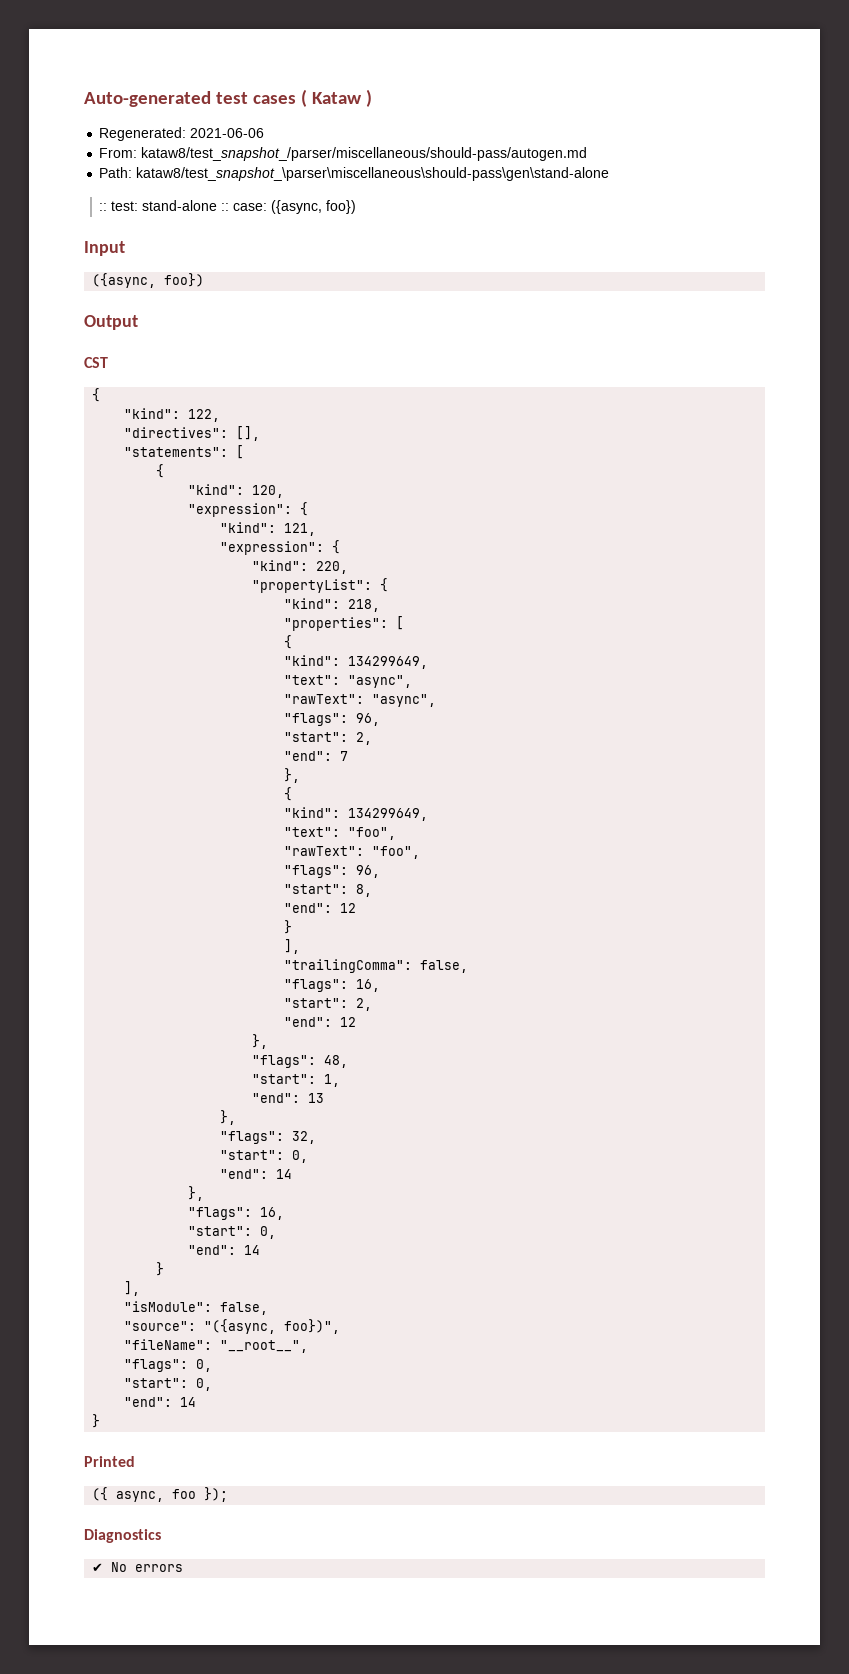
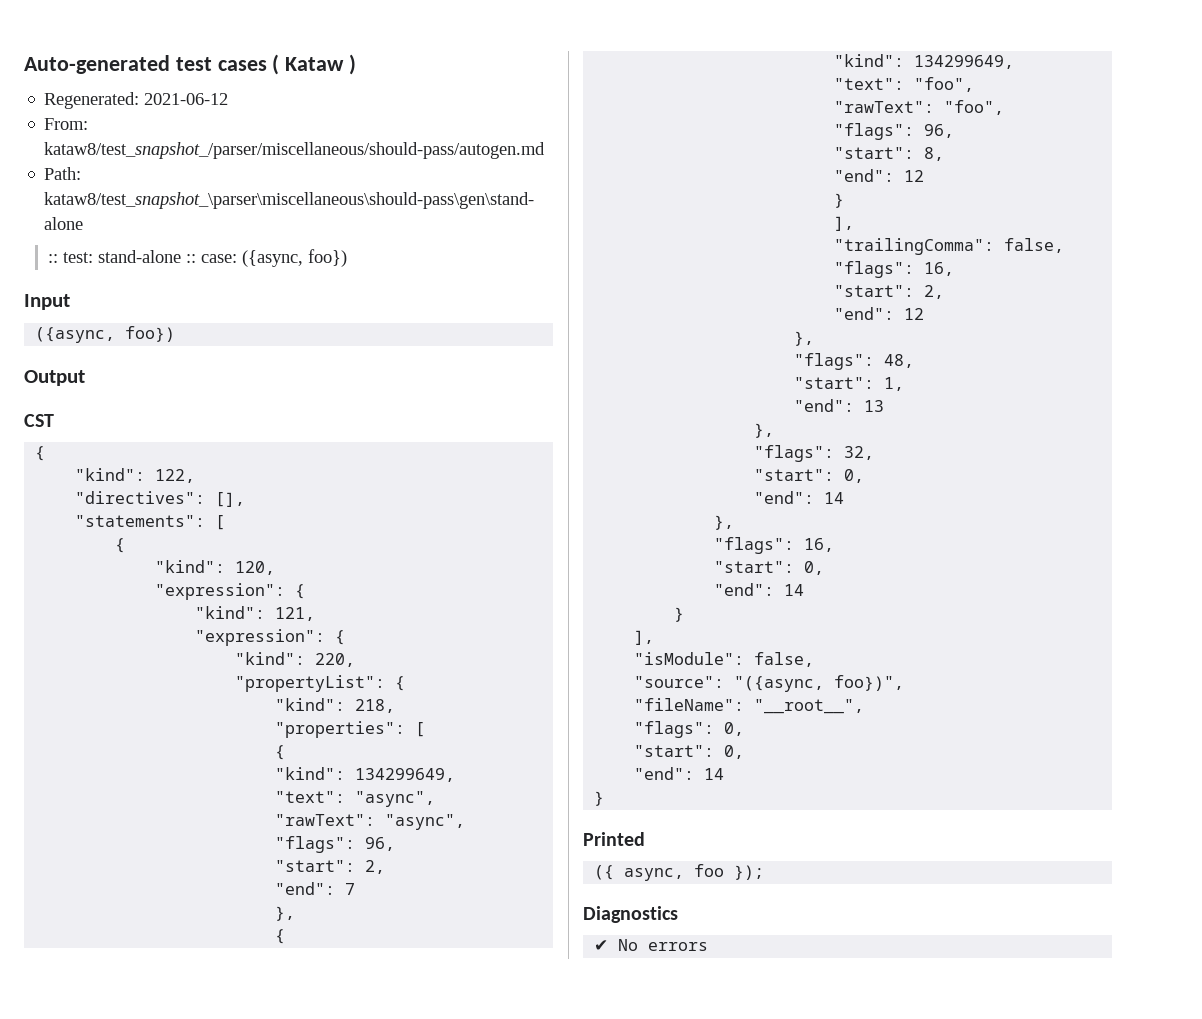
- Regenerated: 2021-06-06
+ Regenerated: 2021-06-12

